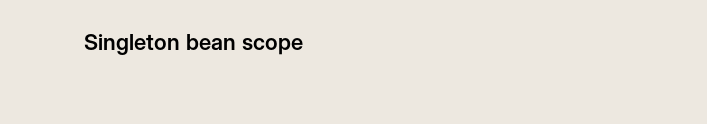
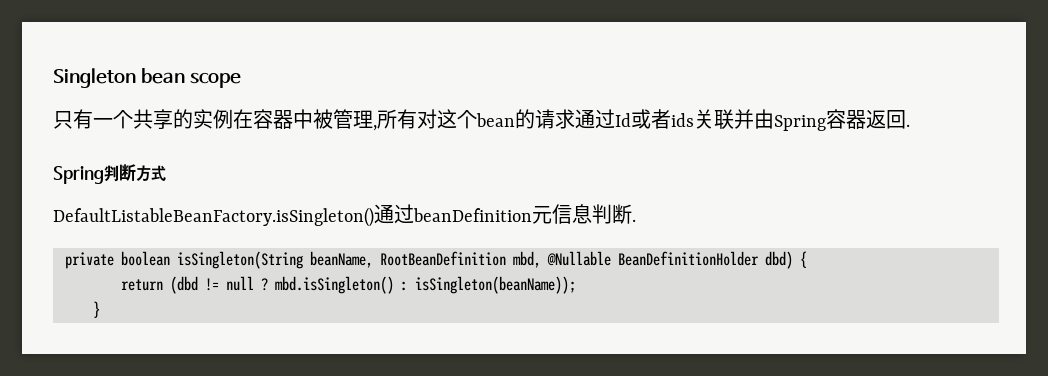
+ 只有一个共享的实例在容器中被管理,所有对这个bean的请求通过Id或者ids关联并由Spring容器返回.
+ Spring判断方式
+ DefaultListableBeanFactory.isSingleton()通过beanDefinition元信息判断.
+ private boolean isSingleton(String beanName, RootBeanDefinition mbd, @Nullable BeanDefinitionHolder dbd) {
+ return (dbd != null ? mbd.isSingleton() : isSingleton(beanName));
+ }

